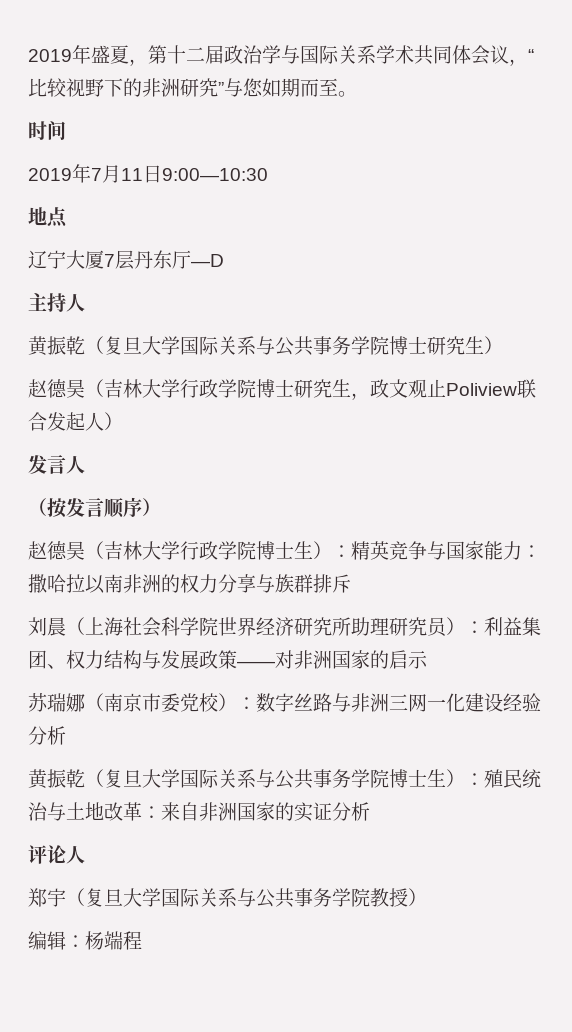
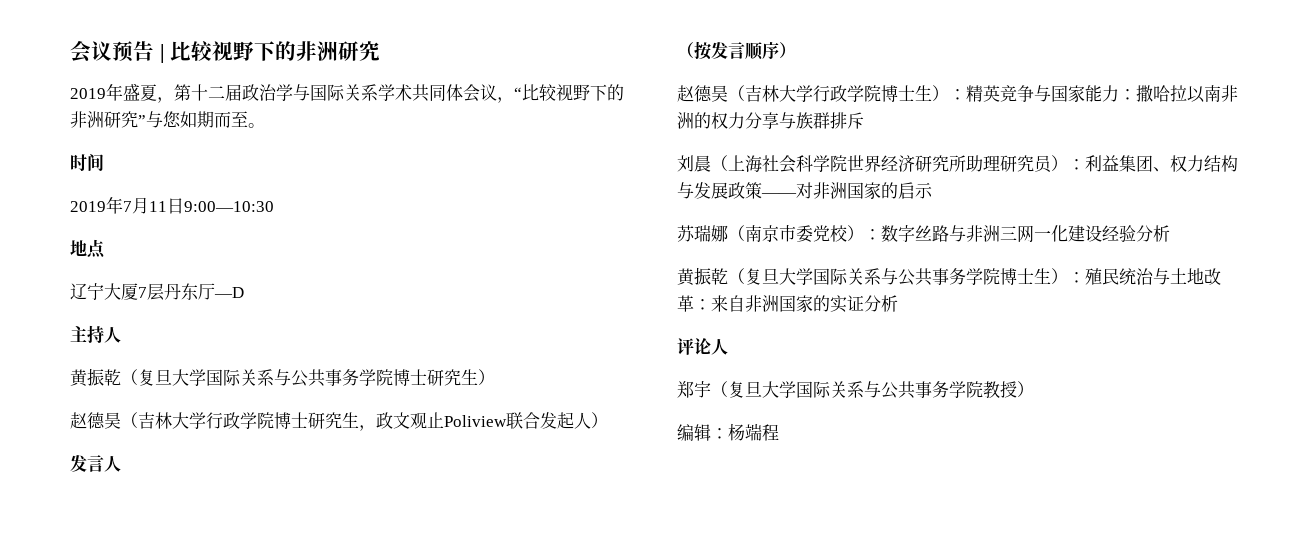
+ 会议预告 | 比较视野下的非洲研究

